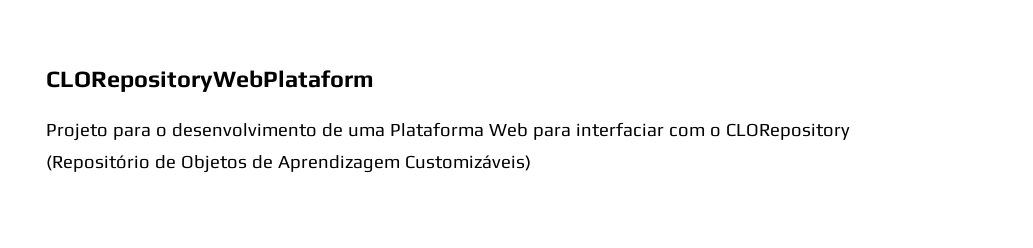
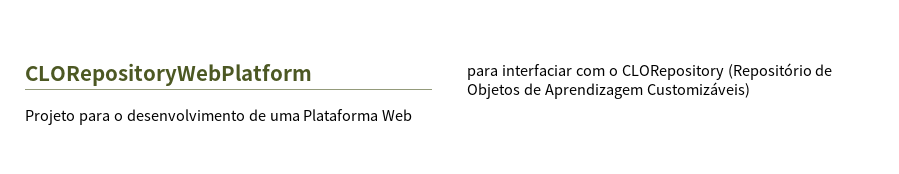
- CLORepositoryWebPlataform
+ CLORepositoryWebPlatform

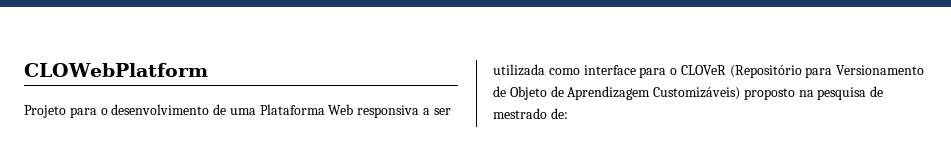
- CLORepositoryWebPlatform
+ CLOWebPlatform
- Projeto para o desenvolvimento de uma Plataforma Web para interfaciar com o CLORepository (Repositório de Objetos de Aprendizagem Customizáveis)
+ Projeto para o desenvolvimento de uma Plataforma Web responsiva a ser utilizada como interface para o CLOVeR (Repositório para Versionamento de Objeto de Aprendizagem Customizáveis) proposto na pesquisa de mestrado de:

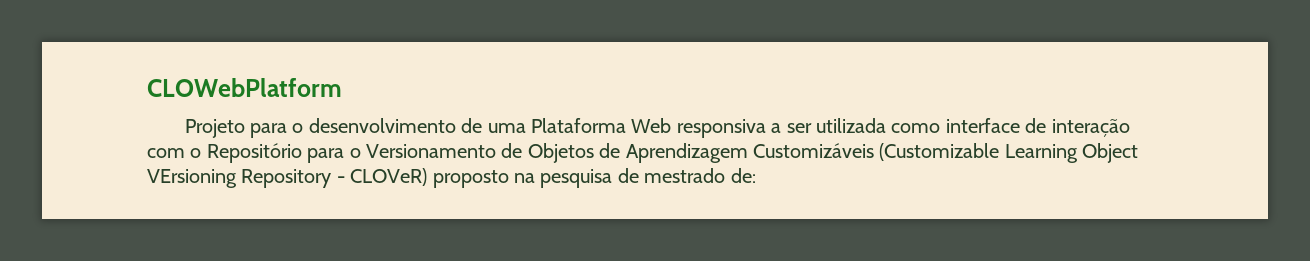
- Projeto para o desenvolvimento de uma Plataforma Web responsiva a ser utilizada como interface para o CLOVeR (Repositório para Versionamento de Objeto de Aprendizagem Customizáveis) proposto na pesquisa de mestrado de:
+ Projeto para o desenvolvimento de uma Plataforma Web responsiva a ser utilizada como interface de interação com o Repositório para o Versionamento de Objetos de Aprendizagem Customizáveis (Customizable Learning Object VErsioning Repository - CLOVeR) proposto na pesquisa de mestrado de:

